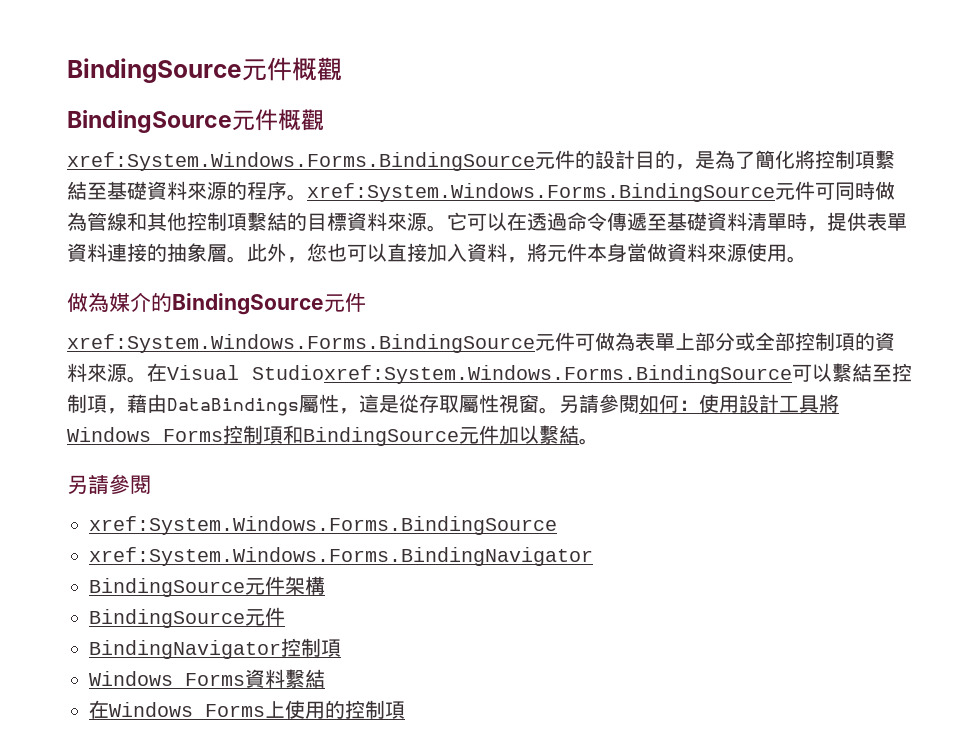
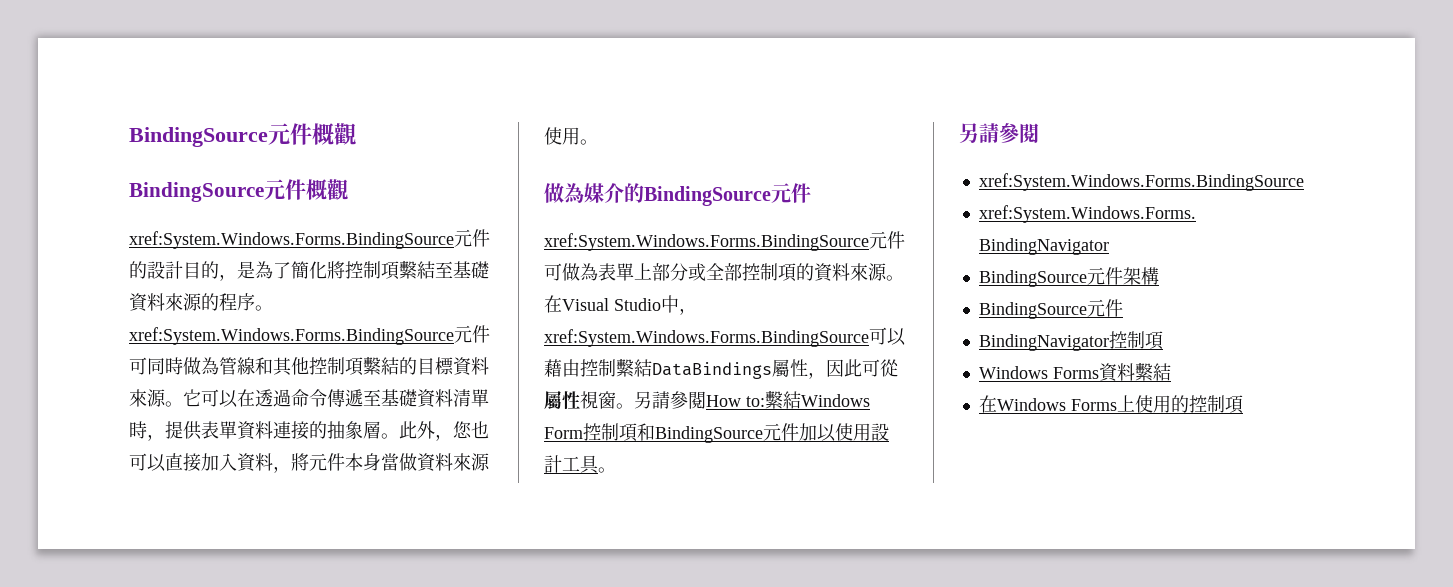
- 在Visual Studioxref:System.Windows.Forms.BindingSource可以繫結至控制項，藉由DataBindings屬性，這是從存取屬性視窗。
+ 在Visual Studio中，xref:System.Windows.Forms.BindingSource可以藉由控制繫結DataBindings屬性，因此可從屬性視窗。
- 另請參閱如何：使用設計工具將Windows Forms控制項和BindingSource元件加以繫結。
+ 另請參閱How to:繫結Windows Form控制項和BindingSource元件加以使用設計工具。

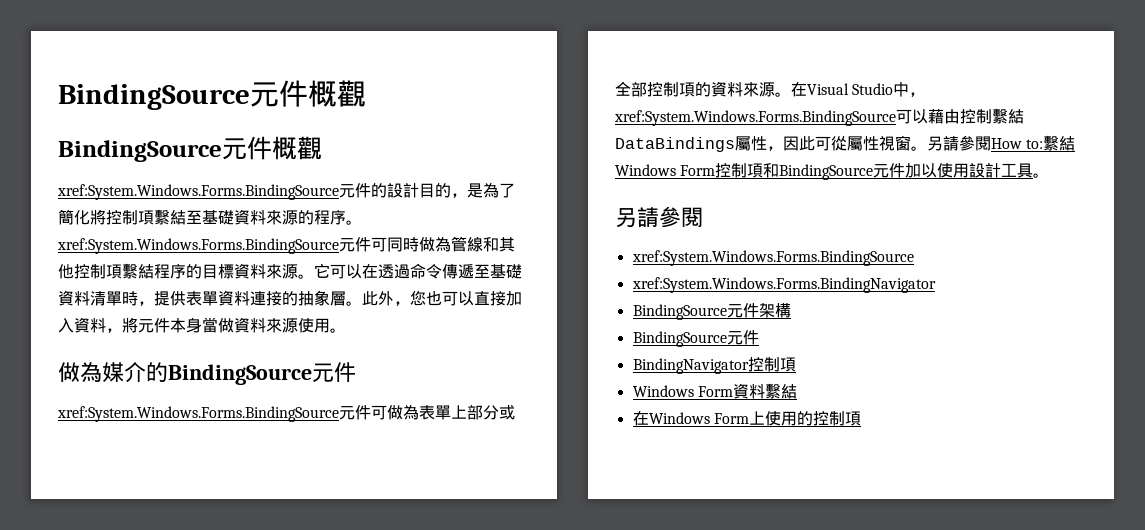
- xref:System.Windows.Forms.BindingSource元件的設計目的，是為了簡化將控制項繫結至基礎資料來源的程序。xref:System.Windows.Forms.BindingSource元件可同時做為管線和其他控制項繫結的目標資料來源。
+ xref:System.Windows.Forms.BindingSource元件的設計目的，是為了簡化將控制項繫結至基礎資料來源的程序。xref:System.Windows.Forms.BindingSource元件可同時做為管線和其他控制項繫結程序的目標資料來源。
- Windows Forms資料繫結
+ Windows Form資料繫結
- 在Windows Forms上使用的控制項
+ 在Windows Form上使用的控制項

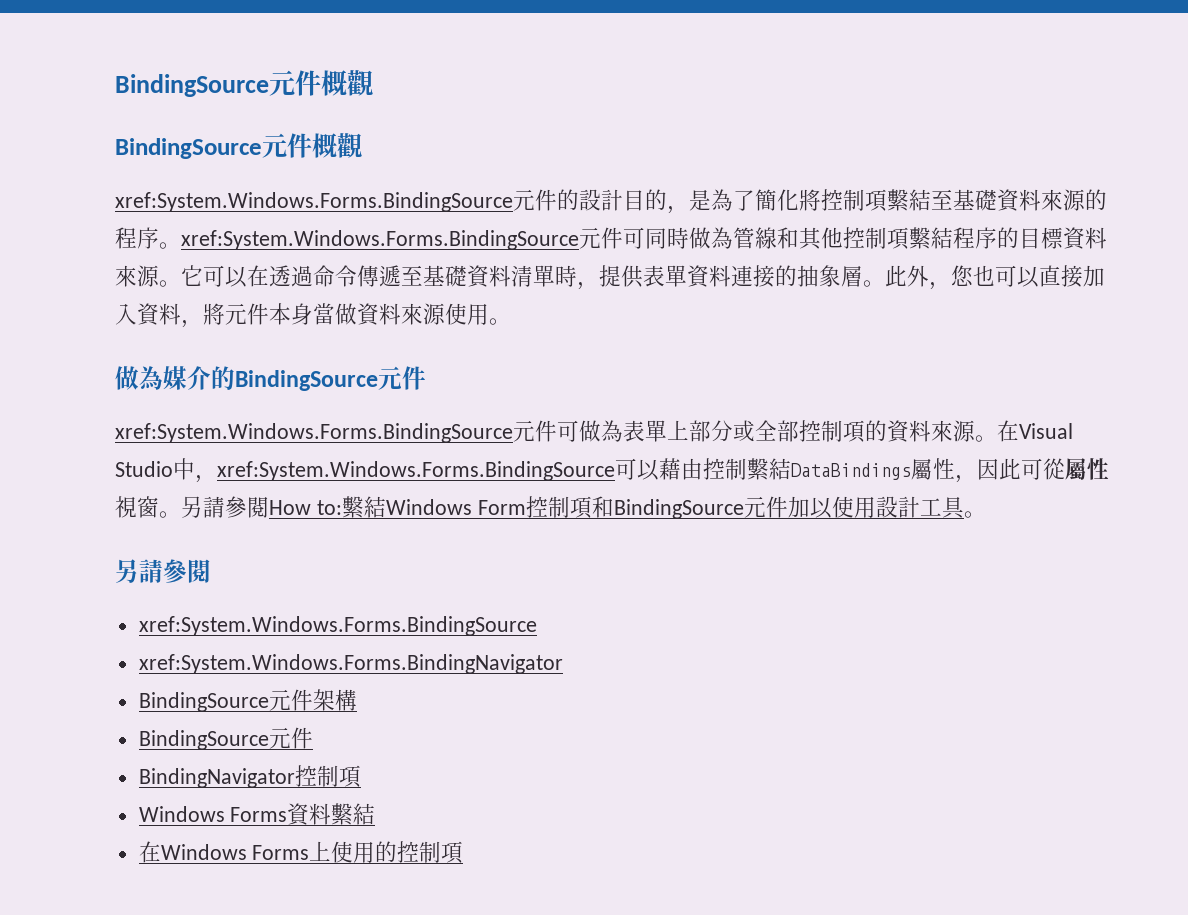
- Windows Form資料繫結
+ Windows Forms資料繫結
- 在Windows Form上使用的控制項
+ 在Windows Forms上使用的控制項

